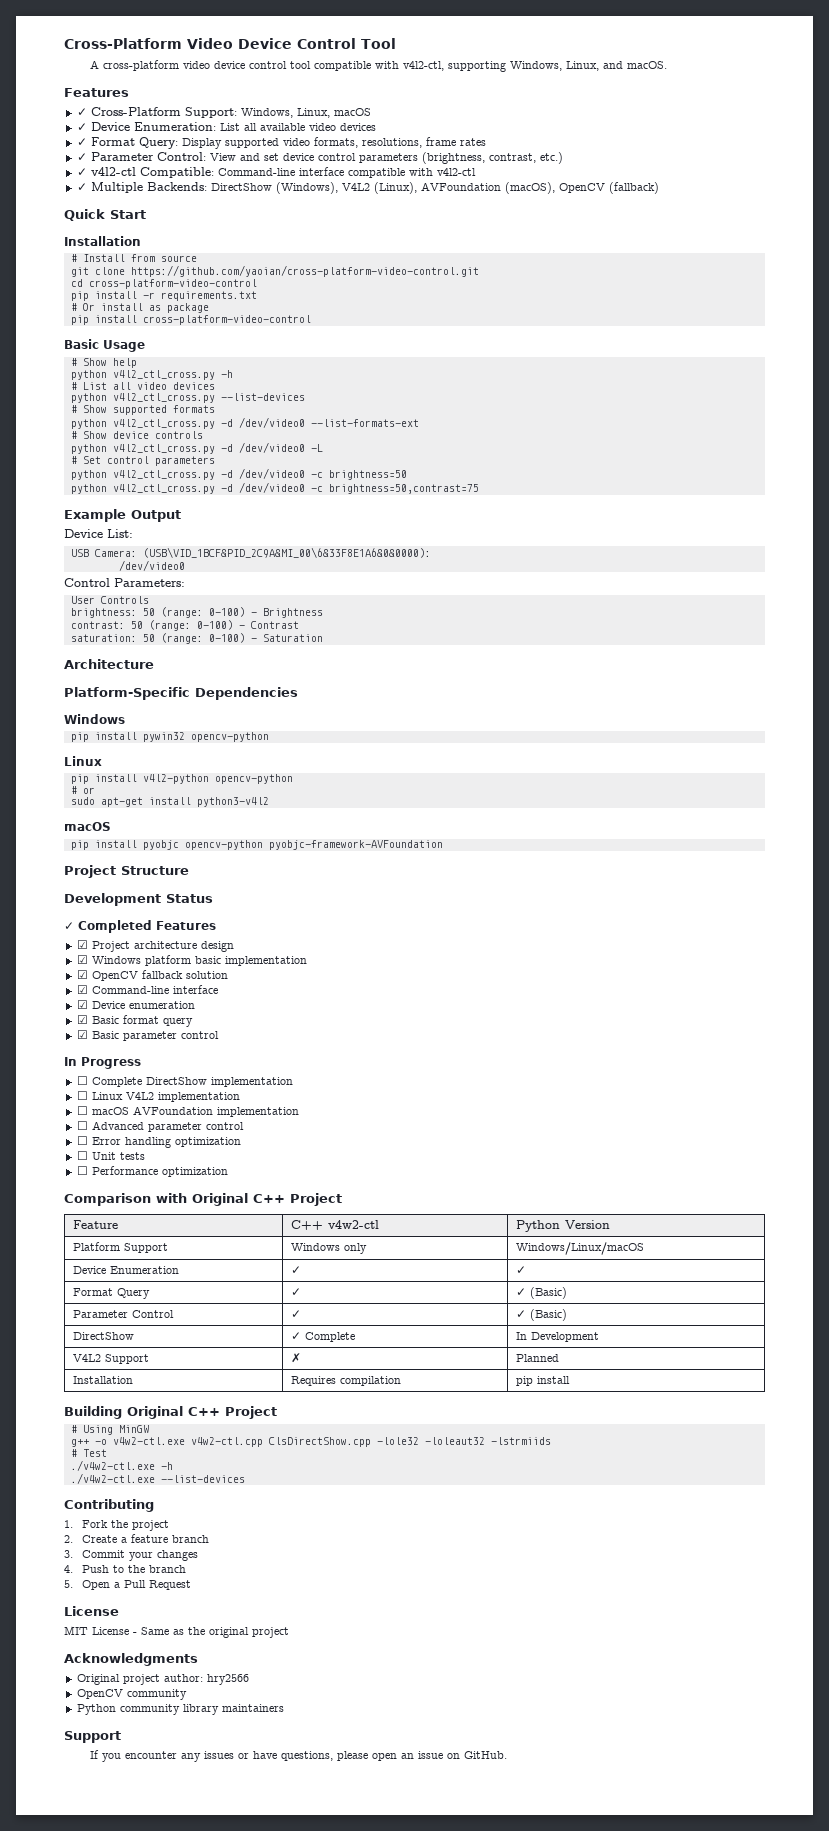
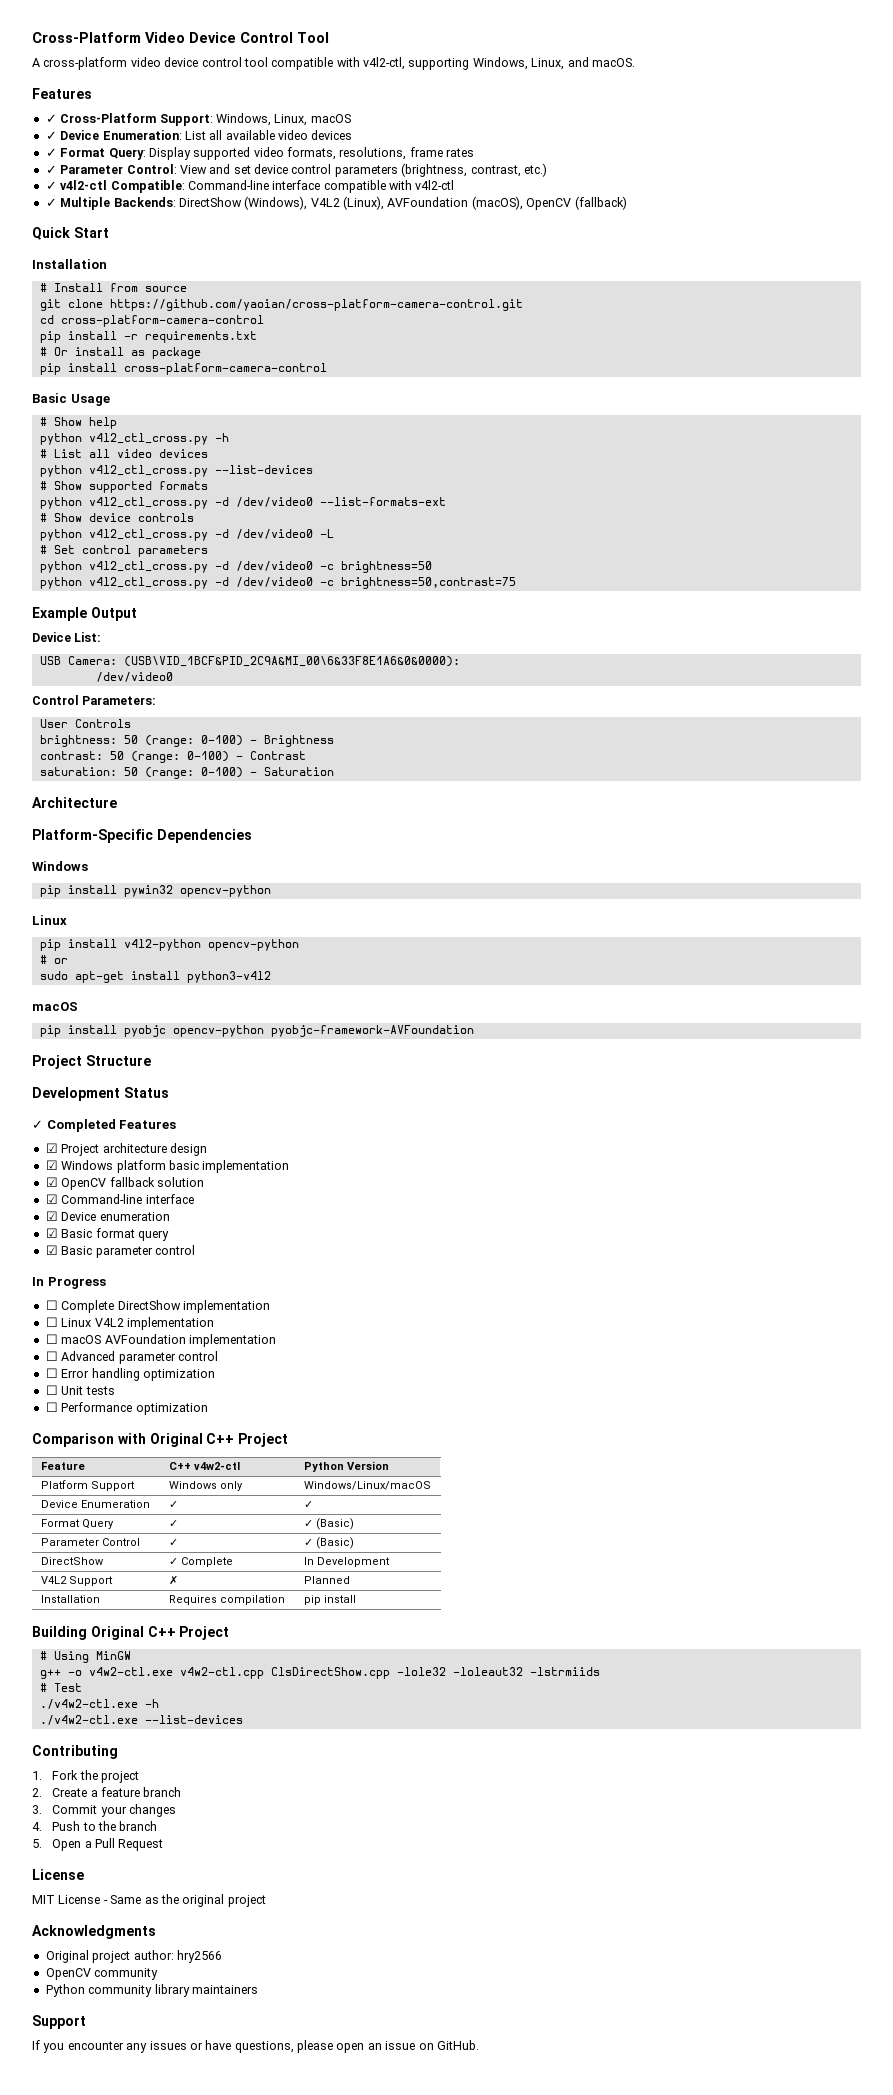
- git clone https://github.com/yaoian/cross-platform-video-control.git
+ git clone https://github.com/yaoian/cross-platform-camera-control.git
- cd cross-platform-video-control
+ cd cross-platform-camera-control
- pip install cross-platform-video-control
+ pip install cross-platform-camera-control

